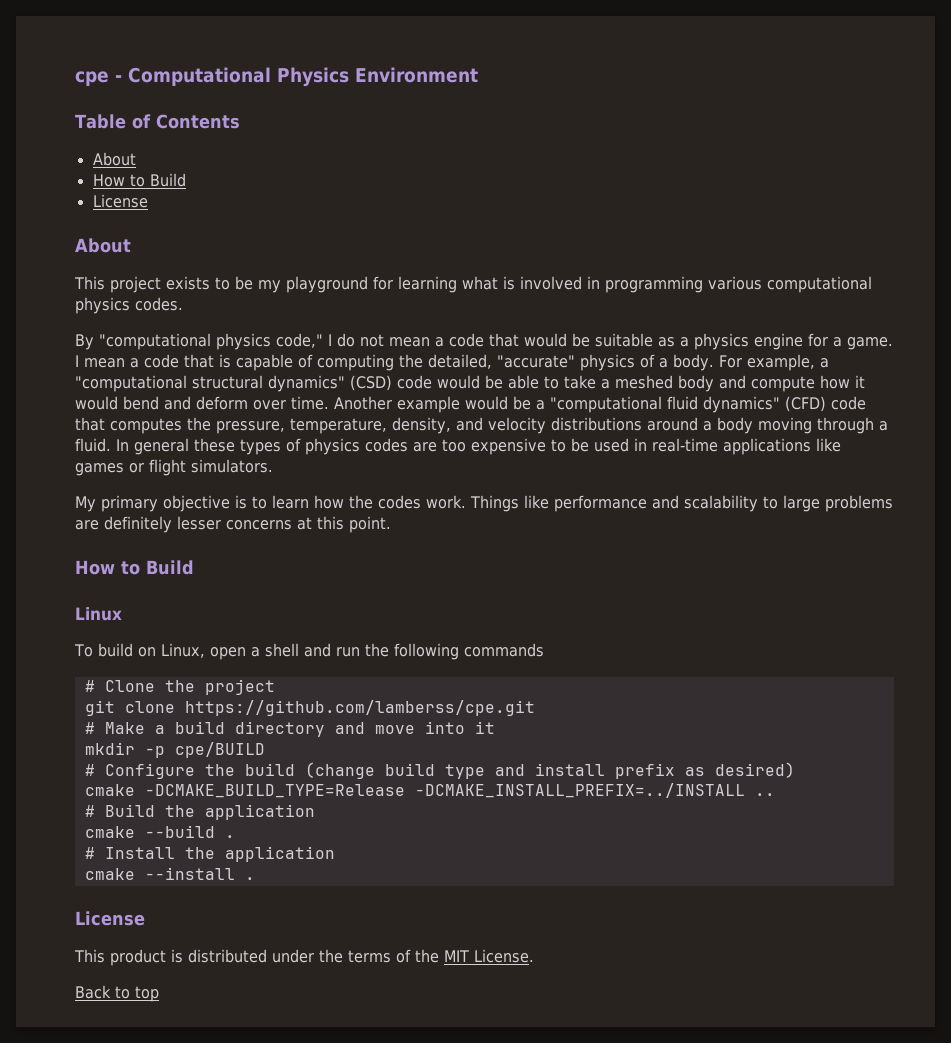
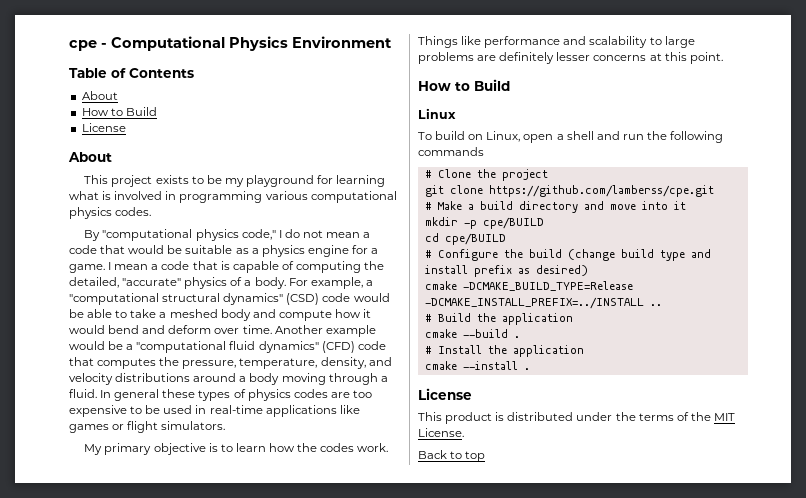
+ cd cpe/BUILD

